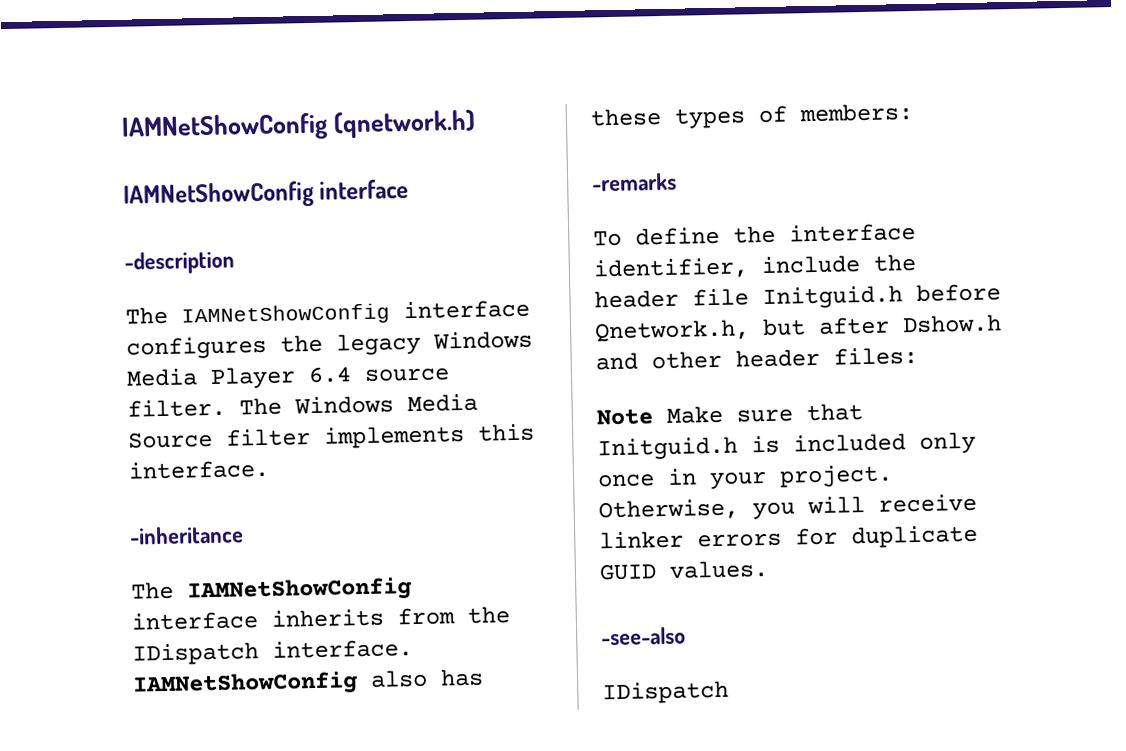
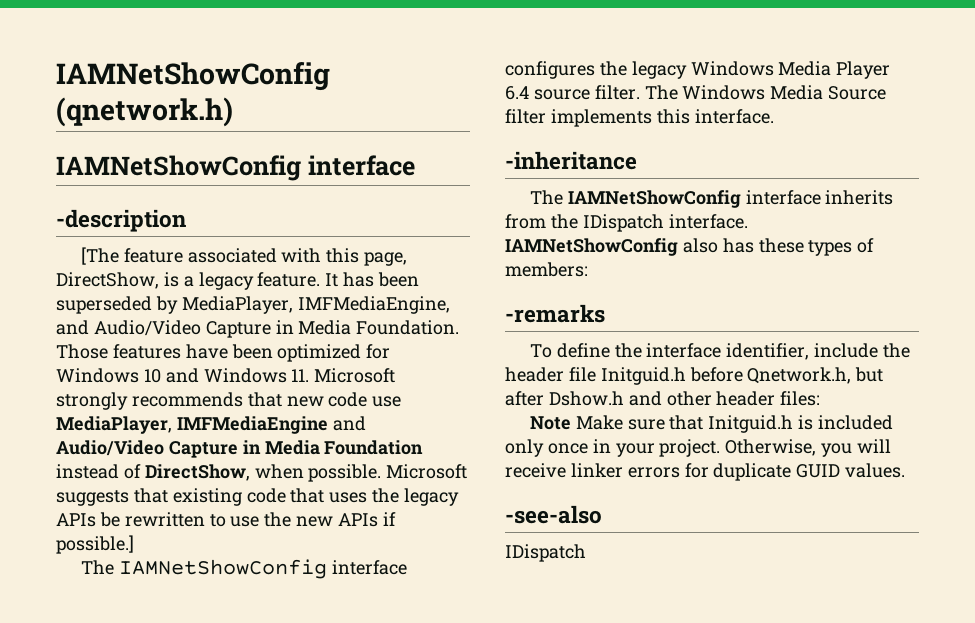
+ [The feature associated with this page, DirectShow, is a legacy feature. It has been superseded by MediaPlayer, IMFMediaEngine, and Audio/Video Capture in Media Foundation. Those features have been optimized for Windows 10 and Windows 11. Microsoft strongly recommends that new code use MediaPlayer, IMFMediaEngine and Audio/Video Capture in Media Foundation instead of DirectShow, when possible. Microsoft suggests that existing code that uses the legacy APIs be rewritten to use the new APIs if possible.]

